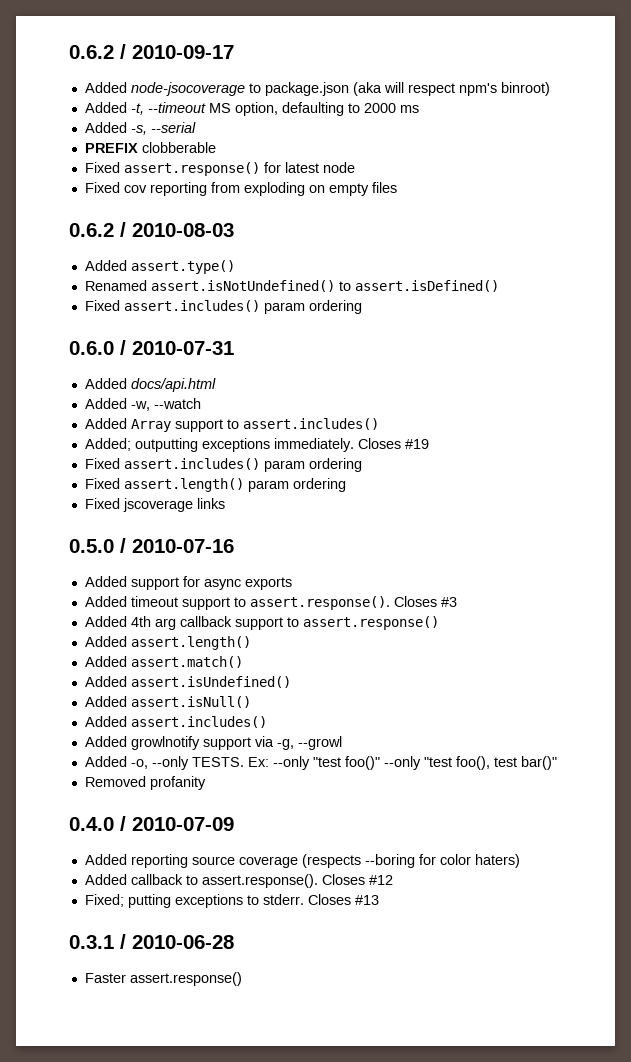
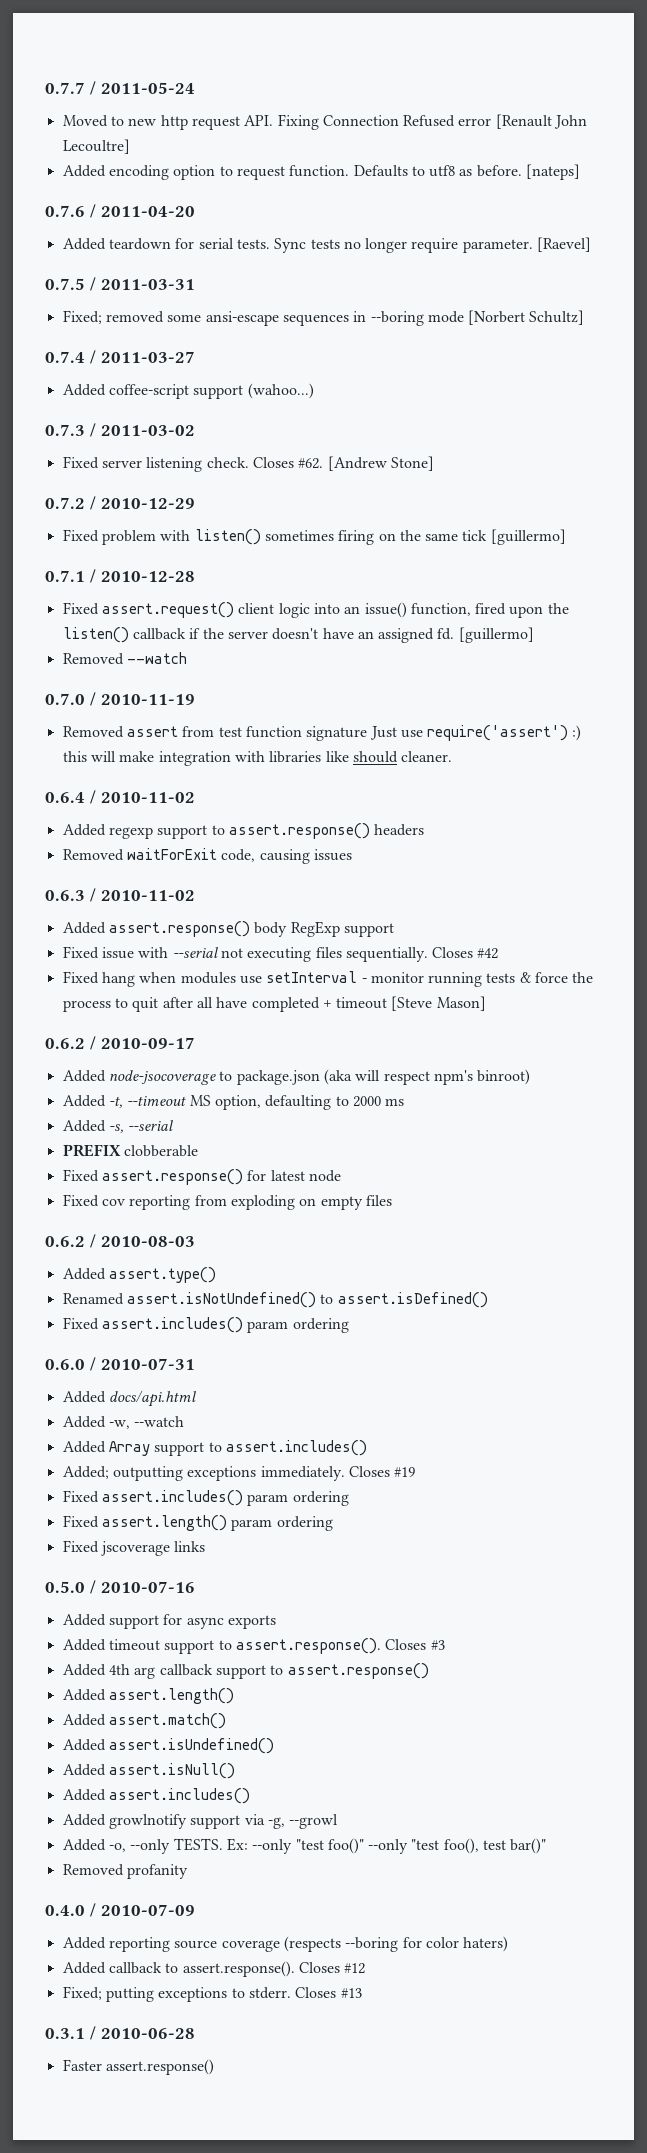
+ 0.7.7 / 2011-05-24
+ Moved to new http request API. Fixing Connection Refused error [Renault John Lecoultre]
+ Added encoding option to request function. Defaults to utf8 as before. [nateps]
+ 0.7.6 / 2011-04-20
+ Added teardown for serial tests. Sync tests no longer require parameter. [Raevel]
+ 0.7.5 / 2011-03-31
+ Fixed; removed some ansi-escape sequences in --boring mode [Norbert Schultz]
+ 0.7.4 / 2011-03-27
+ Added coffee-script support (wahoo...)
+ 0.7.3 / 2011-03-02
+ Fixed server listening check. Closes #62. [Andrew Stone]
+ 0.7.2 / 2010-12-29
+ Fixed problem with listen() sometimes firing on the same tick [guillermo]
+ 0.7.1 / 2010-12-28
+ Fixed assert.request() client logic into an issue() function, fired upon the listen() callback if the server doesn't have an assigned fd. [guillermo]
+ Removed --watch
+ 0.7.0 / 2010-11-19
+ Removed assert from test function signature Just use require('assert') :) this will make integration with libraries like should cleaner.
+ 0.6.4 / 2010-11-02
+ Added regexp support to assert.response() headers
+ Removed waitForExit code, causing issues
+ 0.6.3 / 2010-11-02
+ Added assert.response() body RegExp support
+ Fixed issue with --serial not executing files sequentially. Closes #42
+ Fixed hang when modules use setInterval - monitor running tests & force the process to quit after all have completed + timeout [Steve Mason]

